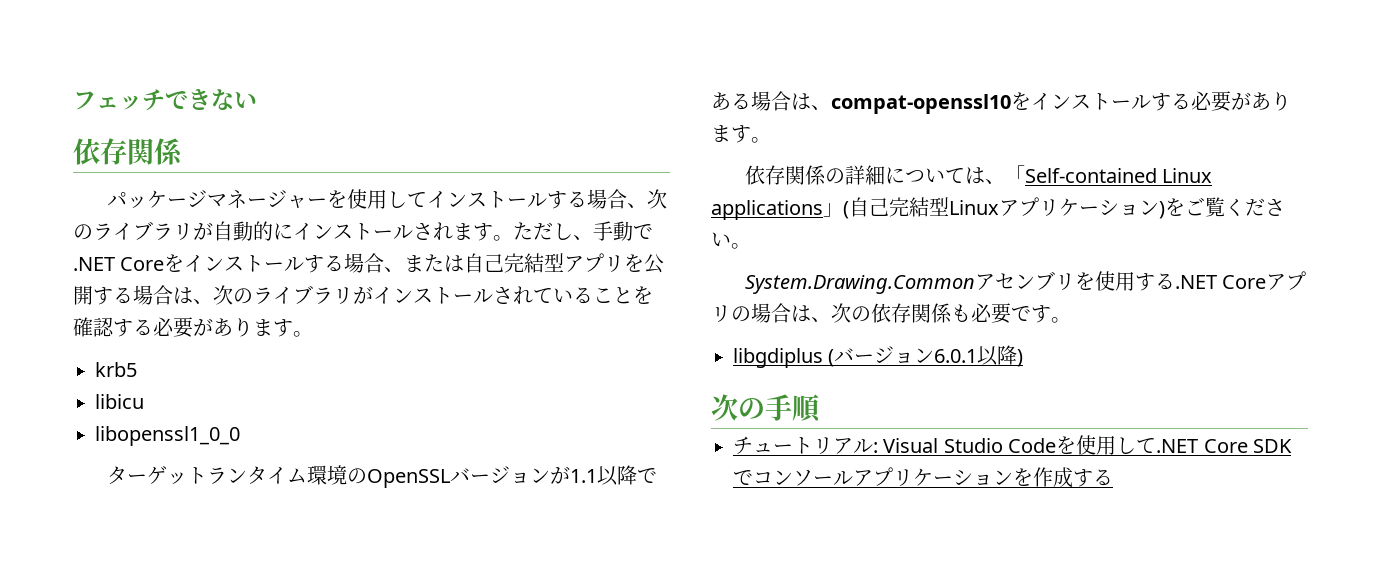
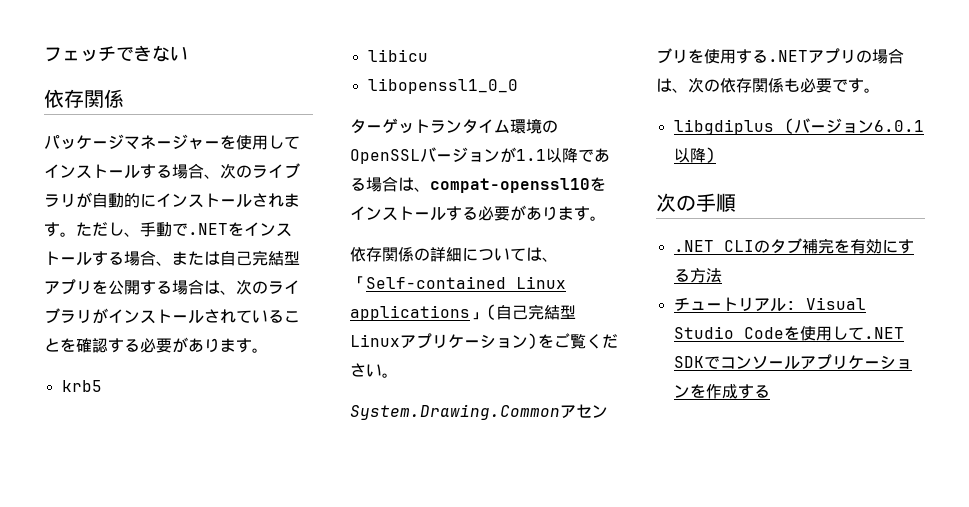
- ただし、手動で.NET Coreをインストールする場合、または自己完結型アプリを公開する場合は、次のライブラリがインストールされていることを確認する必要があります。
+ ただし、手動で.NETをインストールする場合、または自己完結型アプリを公開する場合は、次のライブラリがインストールされていることを確認する必要があります。
- System.Drawing.Commonアセンブリを使用する.NET Coreアプリの場合は、次の依存関係も必要です。
+ System.Drawing.Commonアセンブリを使用する.NETアプリの場合は、次の依存関係も必要です。
+ .NET CLIのタブ補完を有効にする方法
- チュートリアル: Visual Studio Codeを使用して.NET Core SDKでコンソールアプリケーションを作成する
+ チュートリアル: Visual Studio Codeを使用して.NET SDKでコンソールアプリケーションを作成する

